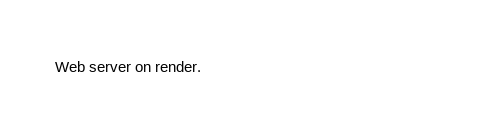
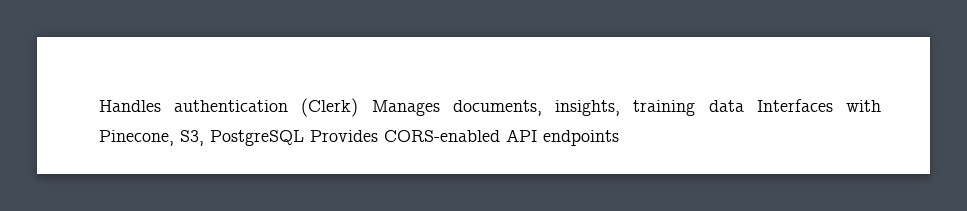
- Web server on render.
+ Handles authentication (Clerk) Manages documents, insights, training data Interfaces with Pinecone, S3, PostgreSQL Provides CORS-enabled API endpoints

